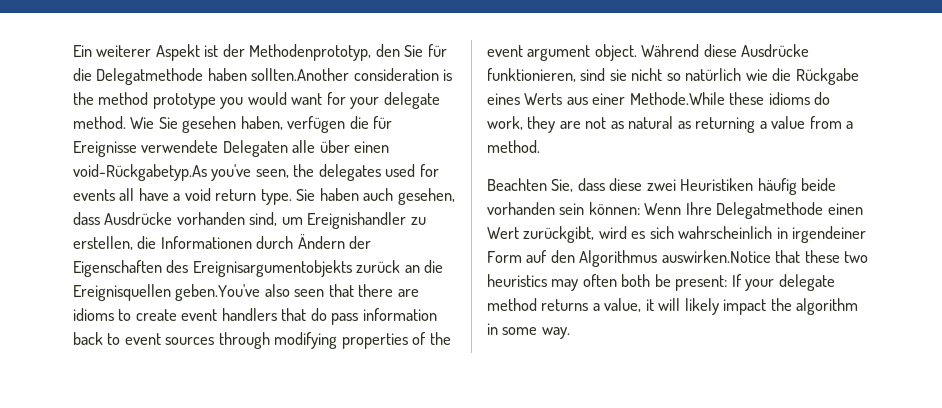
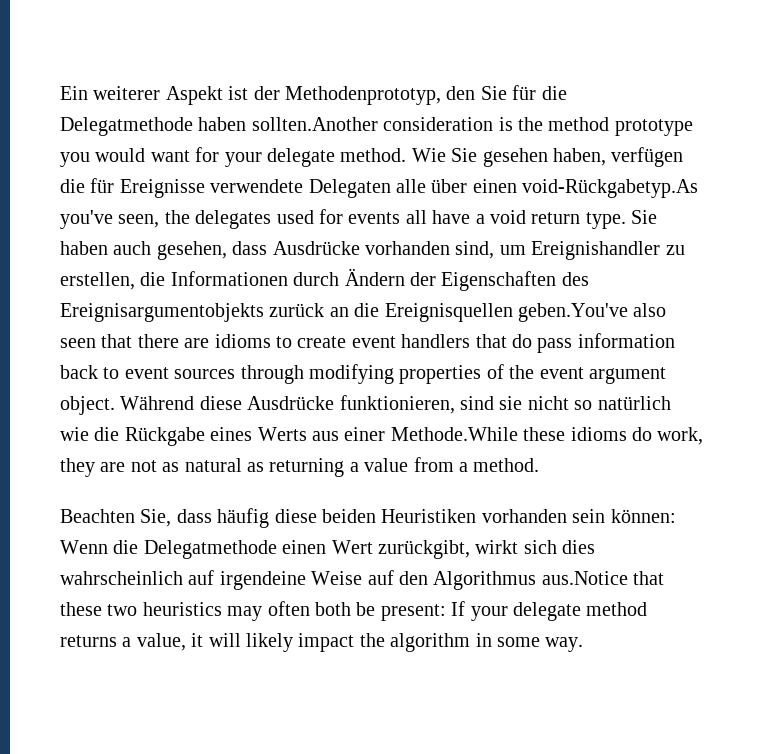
- Beachten Sie, dass diese zwei Heuristiken häufig beide vorhanden sein können: Wenn Ihre Delegatmethode einen Wert zurückgibt, wird es sich wahrscheinlich in irgendeiner Form auf den Algorithmus auswirken.Notice that these two heuristics may often both be present: If your delegate method returns a value, it will likely impact the algorithm in some way.
+ Beachten Sie, dass häufig diese beiden Heuristiken vorhanden sein können: Wenn die Delegatmethode einen Wert zurückgibt, wirkt sich dies wahrscheinlich auf irgendeine Weise auf den Algorithmus aus.Notice that these two heuristics may often both be present: If your delegate method returns a value, it will likely impact the algorithm in some way.

